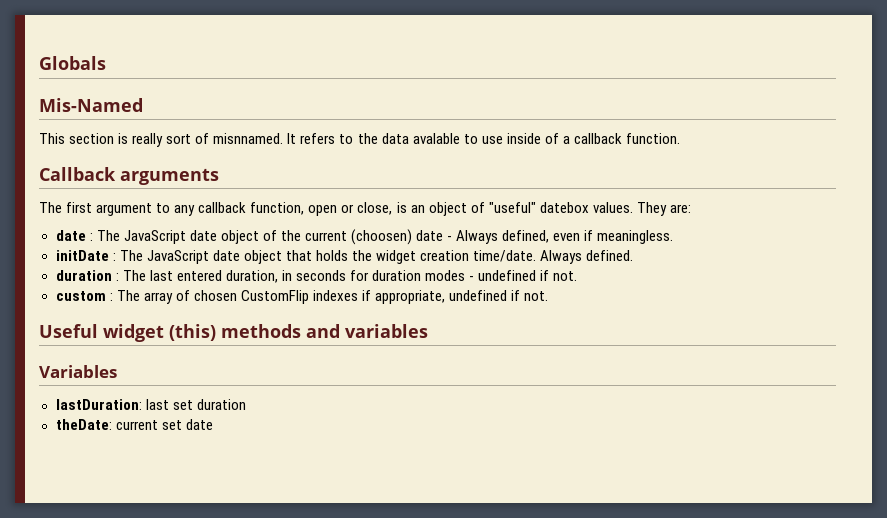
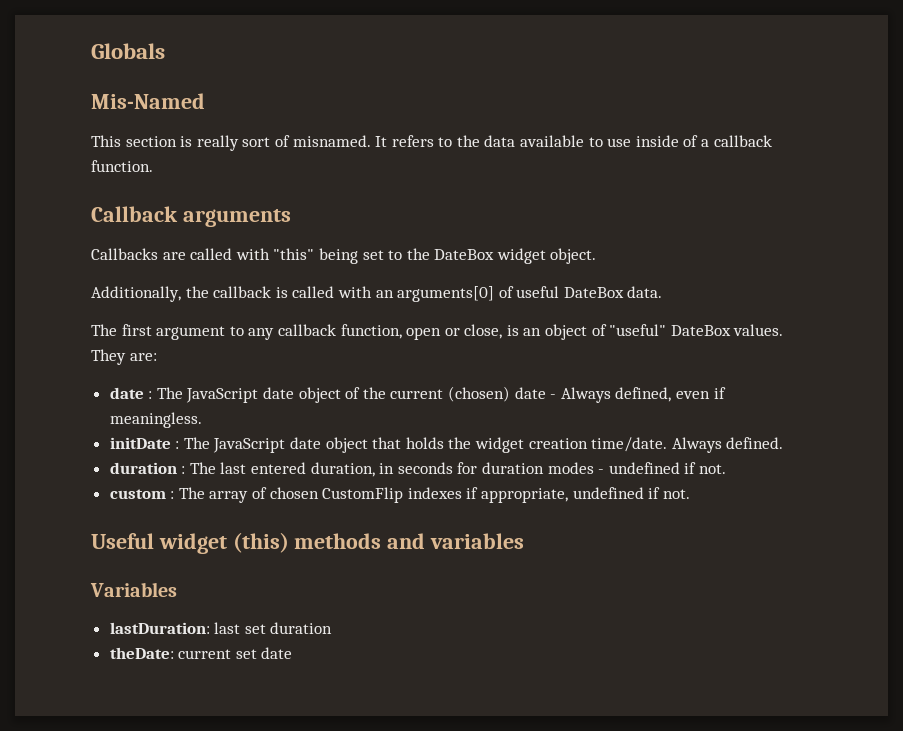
- This section is really sort of misnnamed.
+ This section is really sort of misnamed.
- It refers to the data avalable to use inside of a callback function.
+ It refers to the data available to use inside of a callback function.
+ Callbacks are called with "this" being set to the DateBox widget object.
+ Additionally, the callback is called with an arguments[0] of useful DateBox data.
- The first argument to any callback function, open or close, is an object of "useful" datebox values.
+ The first argument to any callback function, open or close, is an object of "useful" DateBox values.
- date : The JavaScript date object of the current (choosen) date - Always defined, even if meaningless.
+ date : The JavaScript date object of the current (chosen) date - Always defined, even if meaningless.

